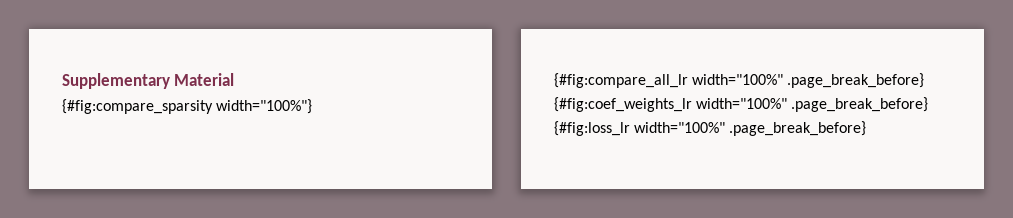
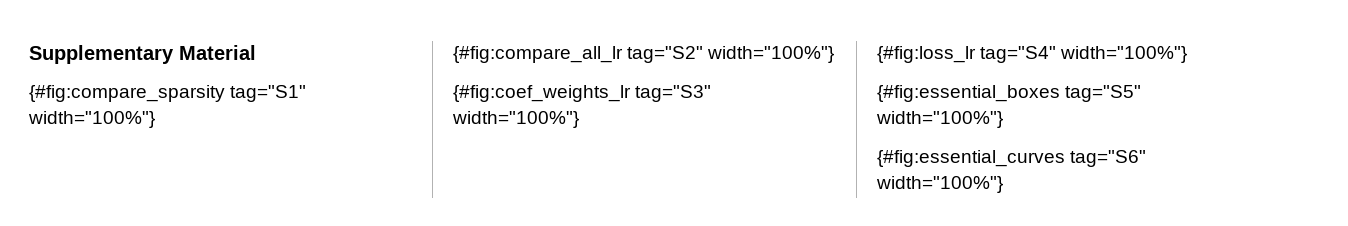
- {#fig:compare_sparsity width="100%"}
+ {#fig:compare_sparsity tag="S1" width="100%"}
- {#fig:compare_all_lr width="100%" .page_break_before}
+ {#fig:compare_all_lr tag="S2" width="100%"}
- {#fig:coef_weights_lr width="100%" .page_break_before}
+ {#fig:coef_weights_lr tag="S3" width="100%"}
- {#fig:loss_lr width="100%" .page_break_before}
+ {#fig:loss_lr tag="S4" width="100%"}
+ {#fig:essential_boxes tag="S5" width="100%"}
+ {#fig:essential_curves tag="S6" width="100%"}

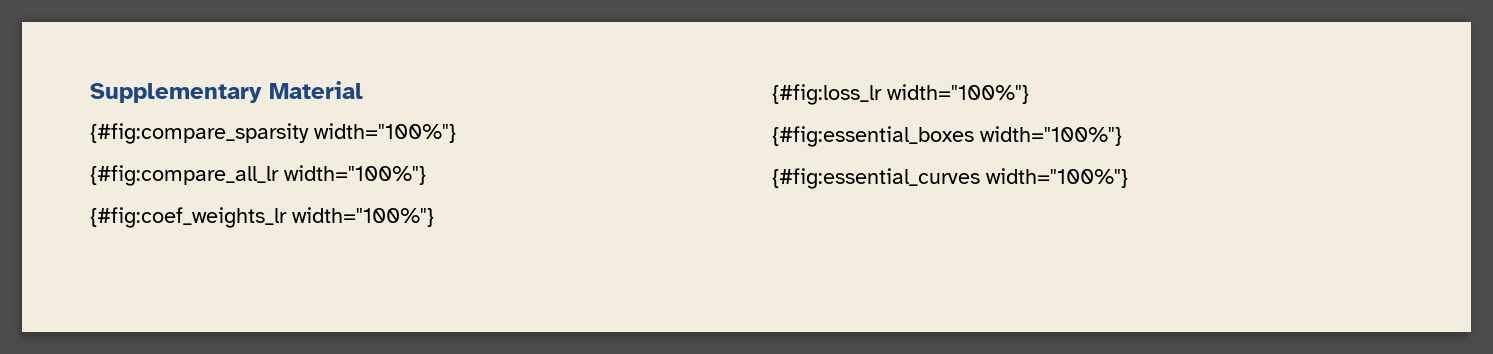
- {#fig:compare_sparsity tag="S1" width="100%"}
+ {#fig:compare_sparsity width="100%"}
- {#fig:compare_all_lr tag="S2" width="100%"}
+ {#fig:compare_all_lr width="100%"}
- {#fig:coef_weights_lr tag="S3" width="100%"}
+ {#fig:coef_weights_lr width="100%"}
- {#fig:loss_lr tag="S4" width="100%"}
+ {#fig:loss_lr width="100%"}
- {#fig:essential_boxes tag="S5" width="100%"}
+ {#fig:essential_boxes width="100%"}
- {#fig:essential_curves tag="S6" width="100%"}
+ {#fig:essential_curves width="100%"}

